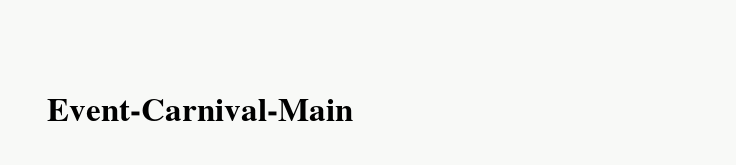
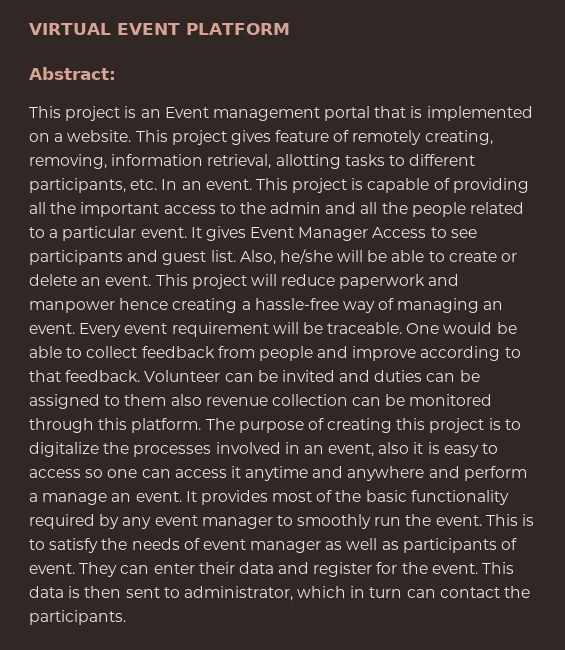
- Event-Carnival-Main
+ VIRTUAL EVENT PLATFORM
+ Abstract:
+ This project is an Event management portal that is implemented on a website. This project gives feature of remotely creating, removing, information retrieval, allotting tasks to different participants, etc. In an event. This project is capable of providing all the important access to the admin and all the people related to a particular event. It gives Event Manager Access to see participants and guest list. Also, he/she will be able to create or delete an event. This project will reduce paperwork and manpower hence creating a hassle-free way of managing an event. Every event requirement will be traceable. One would be able to collect feedback from people and improve according to that feedback. Volunteer can be invited and duties can be assigned to them also revenue collection can be monitored through this platform. The purpose of creating this project is to digitalize the processes involved in an event, also it is easy to access so one can access it anytime and anywhere and perform a manage an event. It provides most of the basic functionality required by any event manager to smoothly run the event. This is to satisfy the needs of event manager as well as participants of event. They can enter their data and register for the event. This data is then sent to administrator, which in turn can contact the participants.

